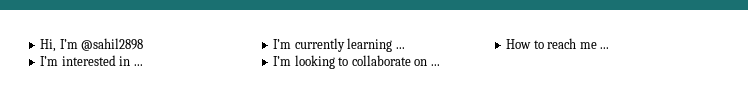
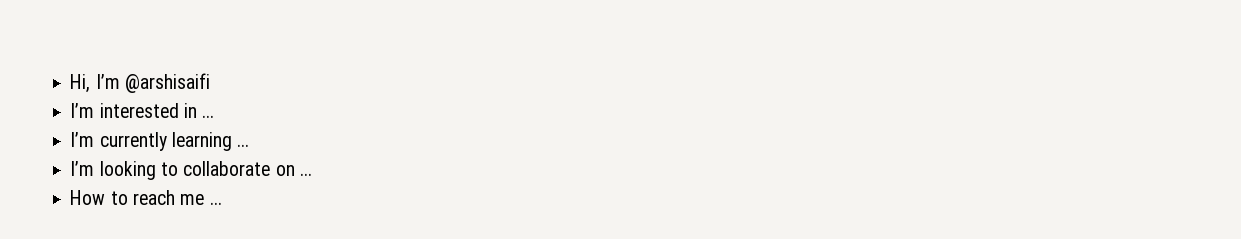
- Hi, I’m @sahil2898
+ Hi, I’m @arshisaifi

